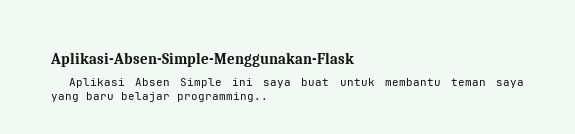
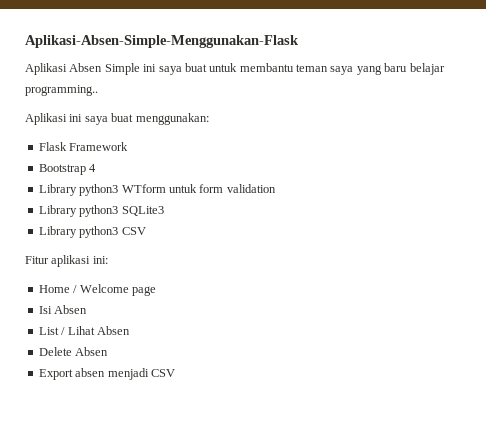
+ Aplikasi ini saya buat menggunakan:
+ Flask Framework
+ Bootstrap 4
+ Library python3 WTform untuk form validation
+ Library python3 SQLite3
+ Library python3 CSV
+ Fitur aplikasi ini:
+ Home / Welcome page
+ Isi Absen
+ List / Lihat Absen
+ Delete Absen
+ Export absen menjadi CSV

